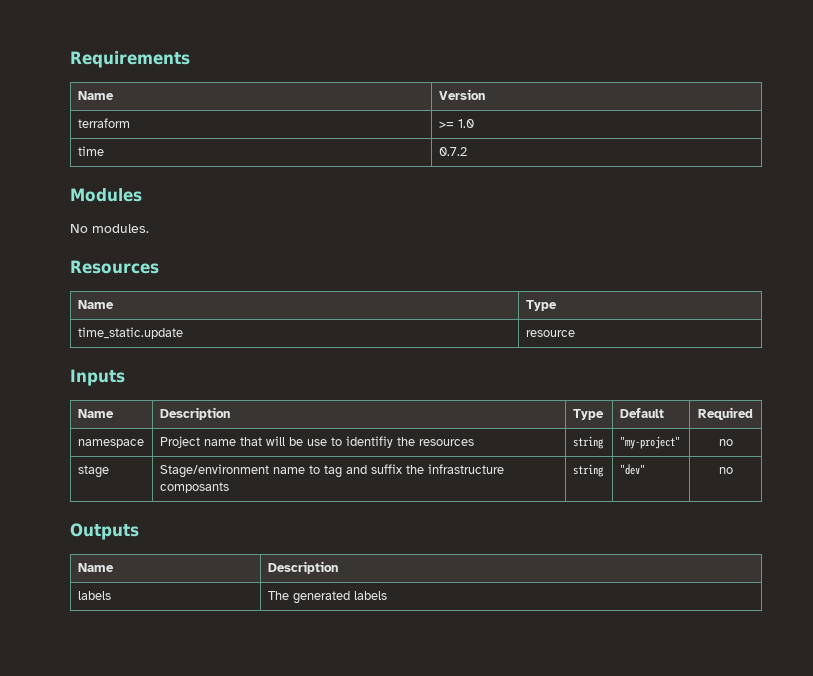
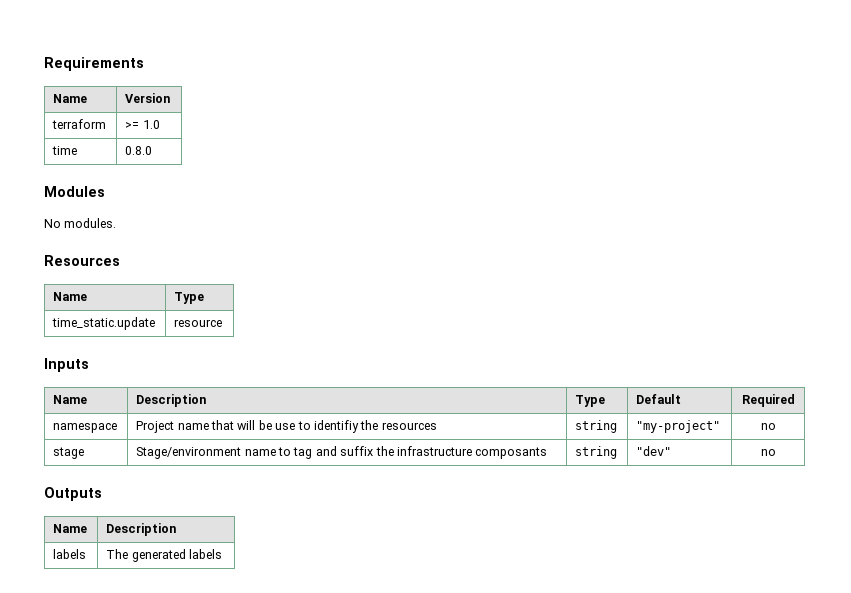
- time | 0.7.2
+ time | 0.8.0

